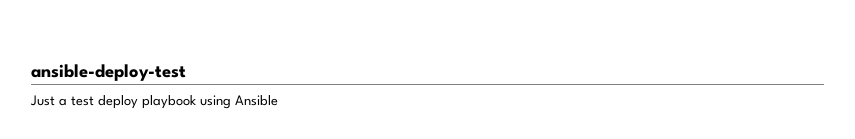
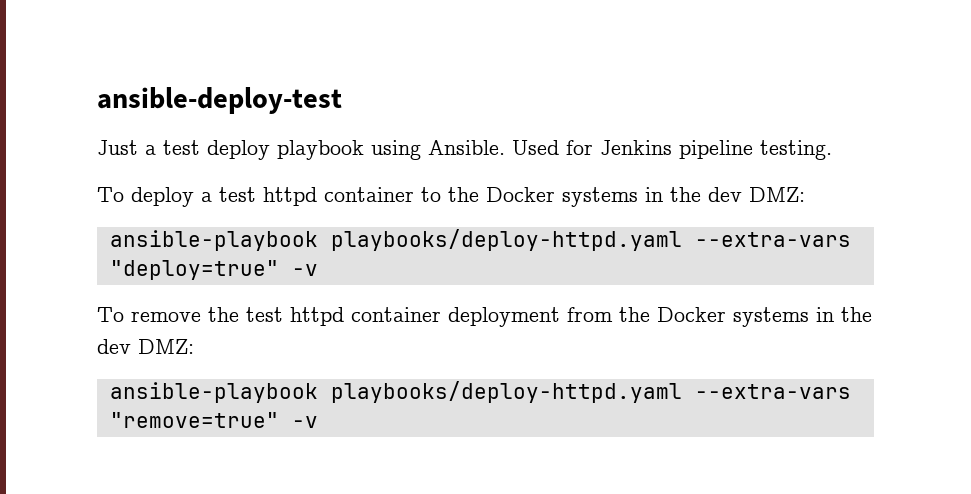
- Just a test deploy playbook using Ansible
+ Just a test deploy playbook using Ansible. Used for Jenkins pipeline testing.
+ To deploy a test httpd container to the Docker systems in the dev DMZ:
+ ansible-playbook playbooks/deploy-httpd.yaml --extra-vars "deploy=true" -v
+ To remove the test httpd container deployment from the Docker systems in the dev DMZ:
+ ansible-playbook playbooks/deploy-httpd.yaml --extra-vars "remove=true" -v

